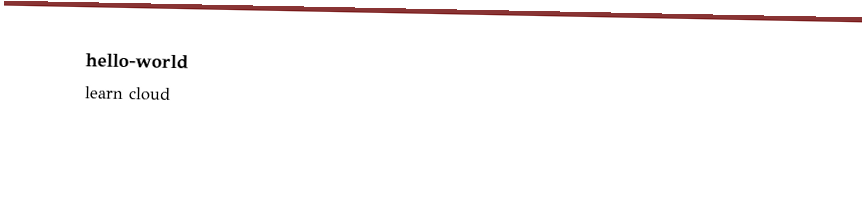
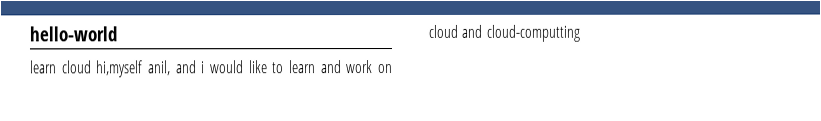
- learn cloud
+ learn cloud hi,myself anil, and i would like to learn and work on cloud and cloud-computting

